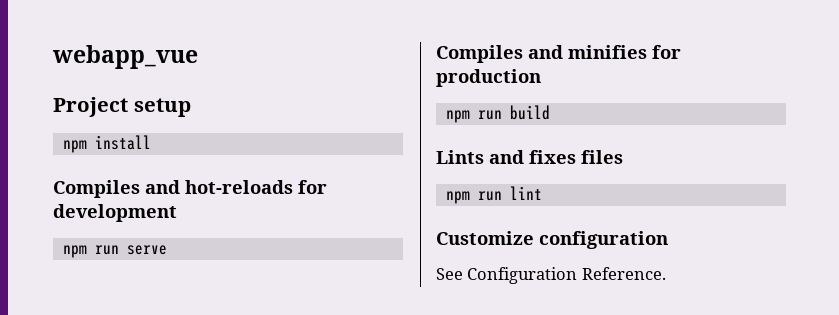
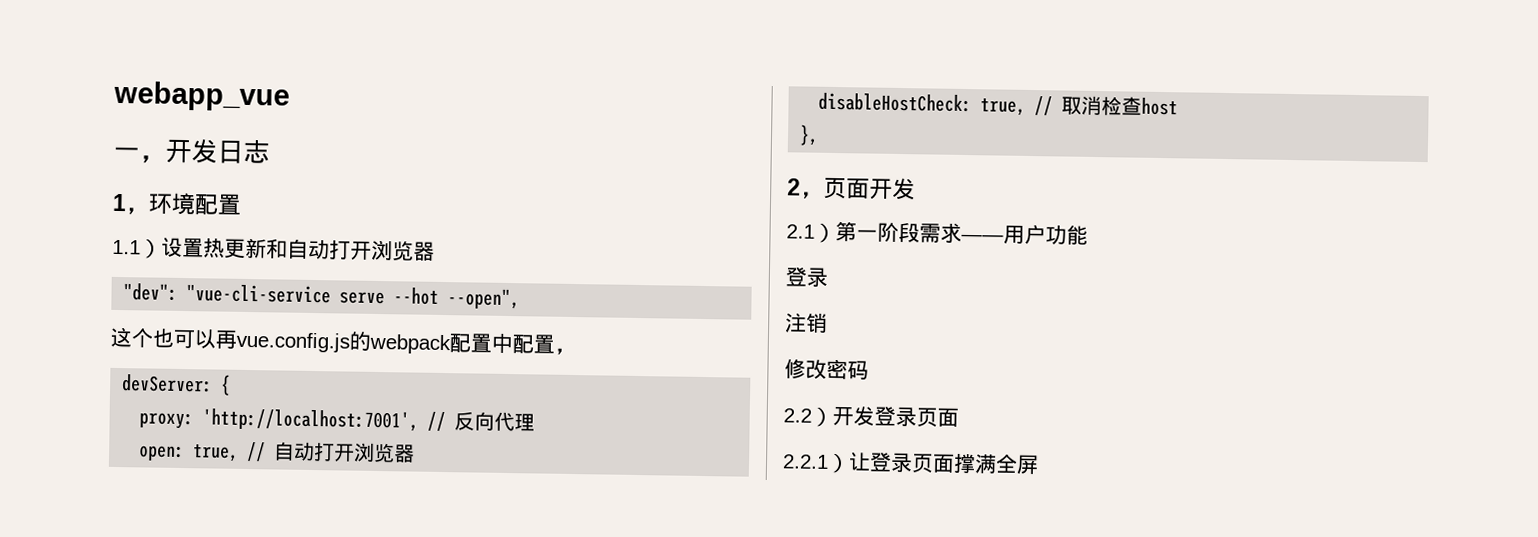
- Project setup
- npm install
- Compiles and hot-reloads for development
- npm run serve
- Compiles and minifies for production
- npm run build
- Lints and fixes files
- npm run lint
- Customize configuration
- See Configuration Reference.
+ 一，开发日志
+ 1，环境配置
+ 1.1）设置热更新和自动打开浏览器
+ "dev": "vue-cli-service serve --hot --open",
+ 这个也可以再vue.config.js的webpack配置中配置，
+ devServer: {
+ proxy: 'http://localhost:7001', // 反向代理
+ open: true, // 自动打开浏览器
+ disableHostCheck: true, // 取消检查host
+ },
+ 2，页面开发
+ 2.1）第一阶段需求——用户功能
+ 登录
+ 注销
+ 修改密码
+ 2.2）开发登录页面
+ 2.2.1）让登录页面撑满全屏

